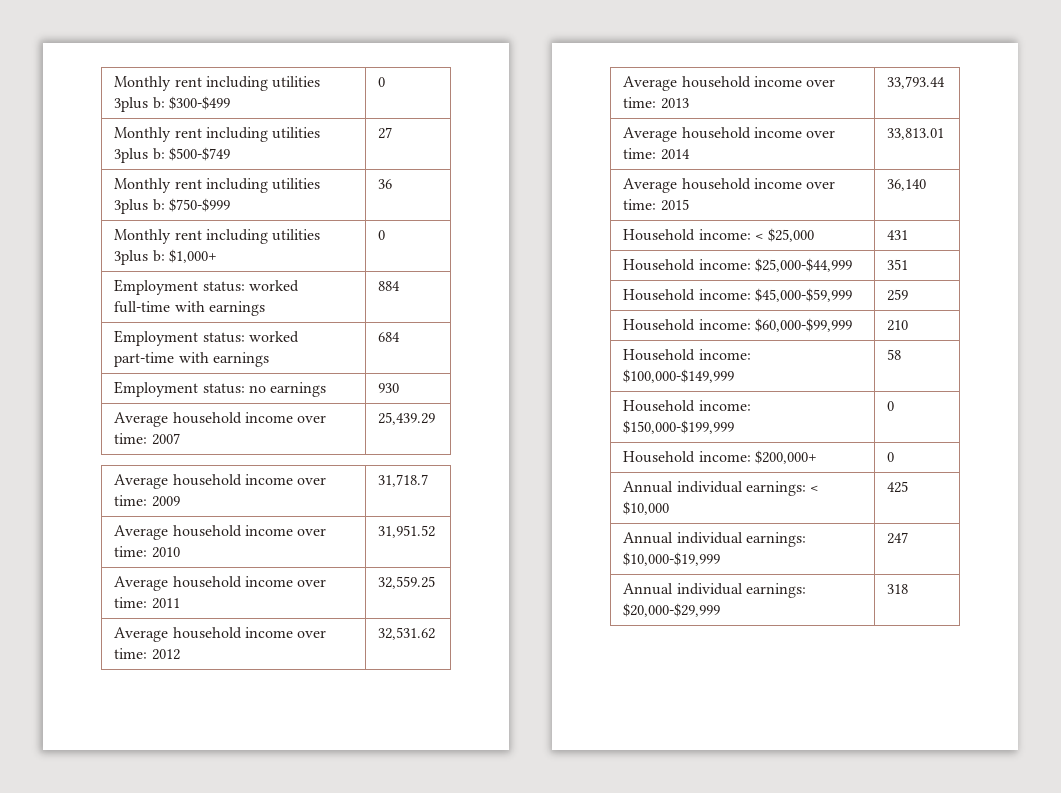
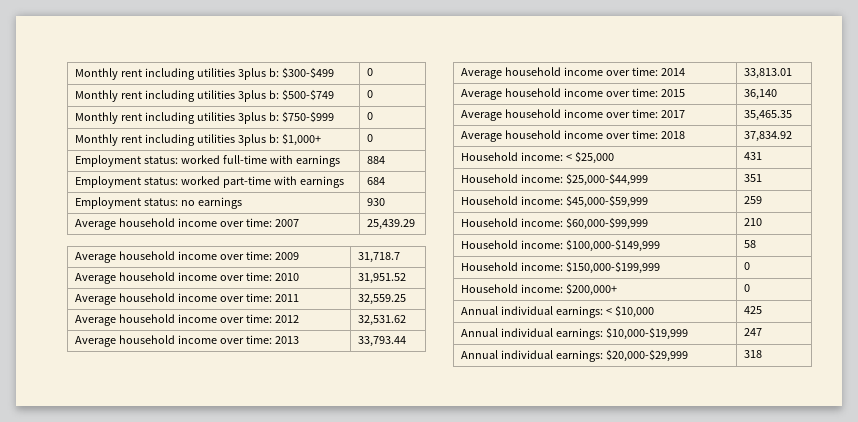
- Monthly rent including utilities 3plus b: $500-$749 | 27
+ Monthly rent including utilities 3plus b: $500-$749 | 0
- Monthly rent including utilities 3plus b: $750-$999 | 36
+ Monthly rent including utilities 3plus b: $750-$999 | 0
+ Average household income over time: 2017 | 35,465.35
+ Average household income over time: 2018 | 37,834.92

